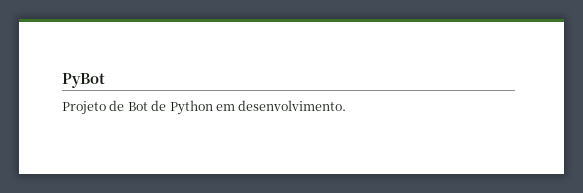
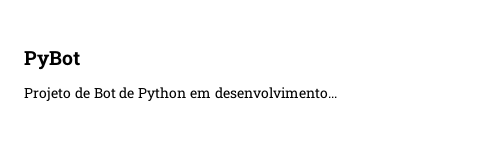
- Projeto de Bot de Python em desenvolvimento.
+ Projeto de Bot de Python em desenvolvimento...

